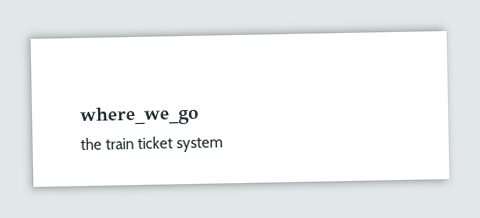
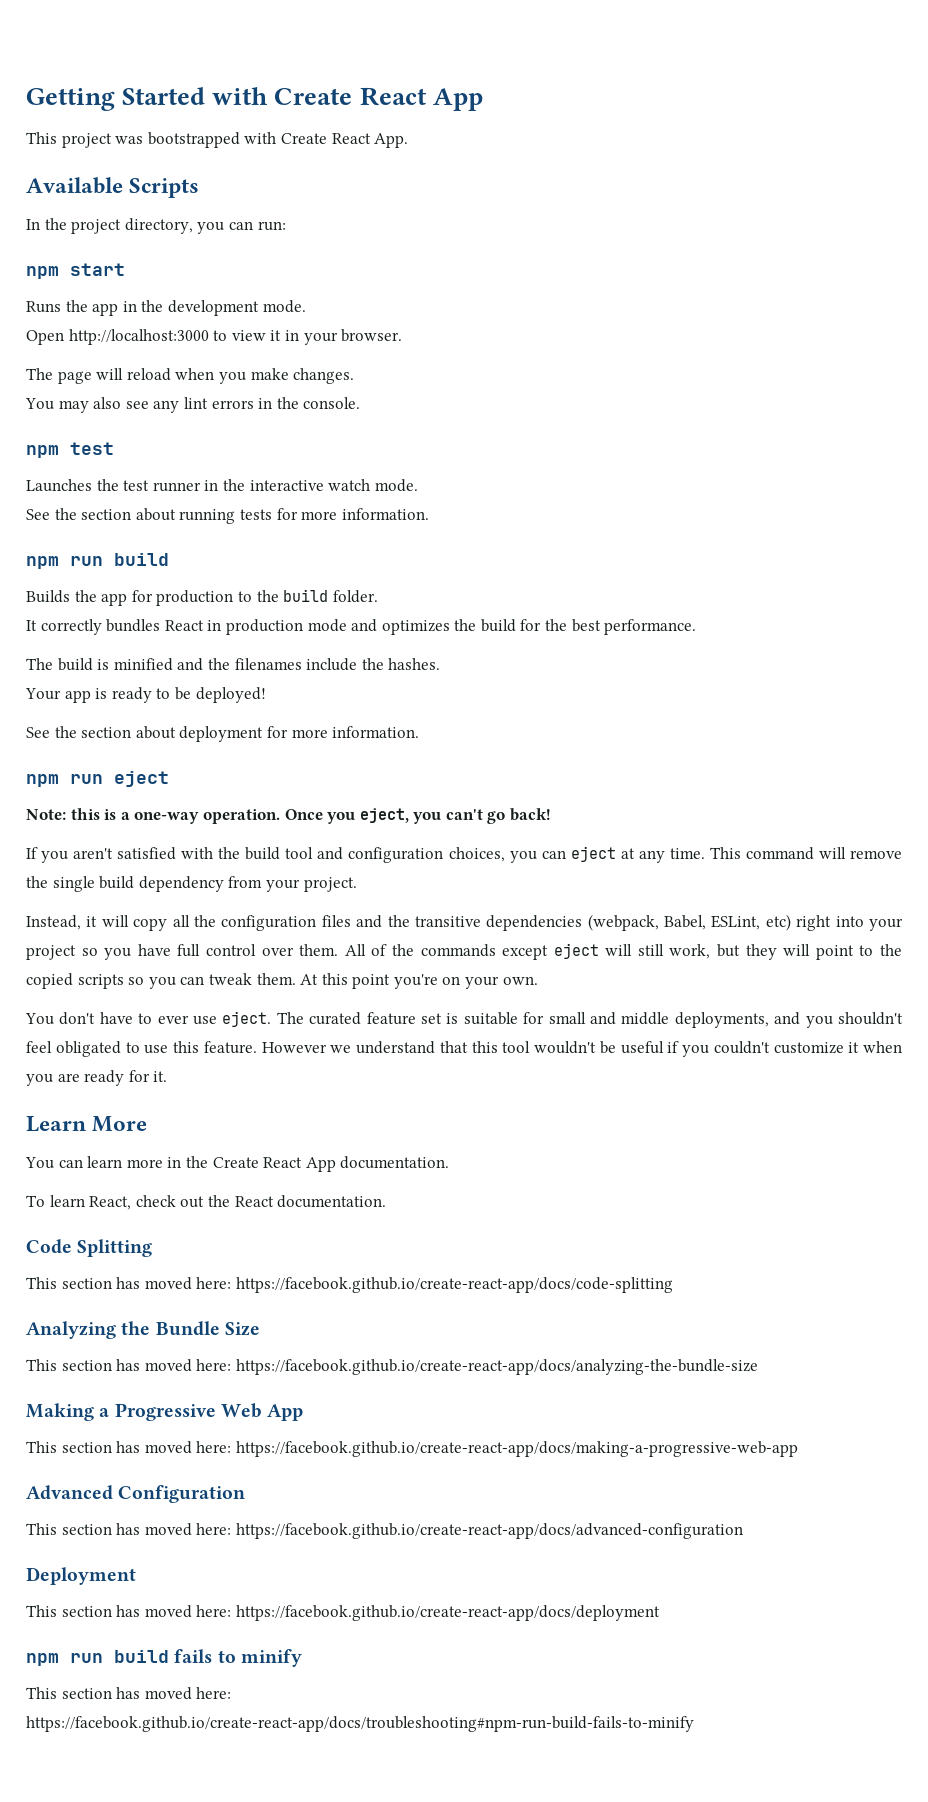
- where_we_go
- the train ticket system
+ Getting Started with Create React App
+ This project was bootstrapped with Create React App.
+ Available Scripts
+ In the project directory, you can run:
+ npm start
+ Runs the app in the development mode.
+ Open http://localhost:3000 to view it in your browser.
+ The page will reload when you make changes.
+ You may also see any lint errors in the console.
+ npm test
+ Launches the test runner in the interactive watch mode.
+ See the section about running tests for more information.
+ npm run build
+ Builds the app for production to the build folder.
+ It correctly bundles React in production mode and optimizes the build for the best performance.
+ The build is minified and the filenames include the hashes.
+ Your app is ready to be deployed!
+ See the section about deployment for more information.
+ npm run eject
+ Note: this is a one-way operation. Once you eject, you can't go back!
+ If you aren't satisfied with the build tool and configuration choices, you can eject at any time. This command will remove the single build dependency from your project.
+ Instead, it will copy all the configuration files and the transitive dependencies (webpack, Babel, ESLint, etc) right into your project so you have full control over them. All of the commands except eject will still work, but they will point to the copied scripts so you can tweak them. At this point you're on your own.
+ You don't have to ever use eject. The curated feature set is suitable for small and middle deployments, and you shouldn't feel obligated to use this feature. However we understand that this tool wouldn't be useful if you couldn't customize it when you are ready for it.
+ Learn More
+ You can learn more in the Create React App documentation.
+ To learn React, check out the React documentation.
+ Code Splitting
+ This section has moved here: https://facebook.github.io/create-react-app/docs/code-splitting
+ Analyzing the Bundle Size
+ This section has moved here: https://facebook.github.io/create-react-app/docs/analyzing-the-bundle-size
+ Making a Progressive Web App
+ This section has moved here: https://facebook.github.io/create-react-app/docs/making-a-progressive-web-app
+ Advanced Configuration
+ This section has moved here: https://facebook.github.io/create-react-app/docs/advanced-configuration
+ Deployment
+ This section has moved here: https://facebook.github.io/create-react-app/docs/deployment
+ npm run build fails to minify
+ This section has moved here: https://facebook.github.io/create-react-app/docs/troubleshooting#npm-run-build-fails-to-minify

